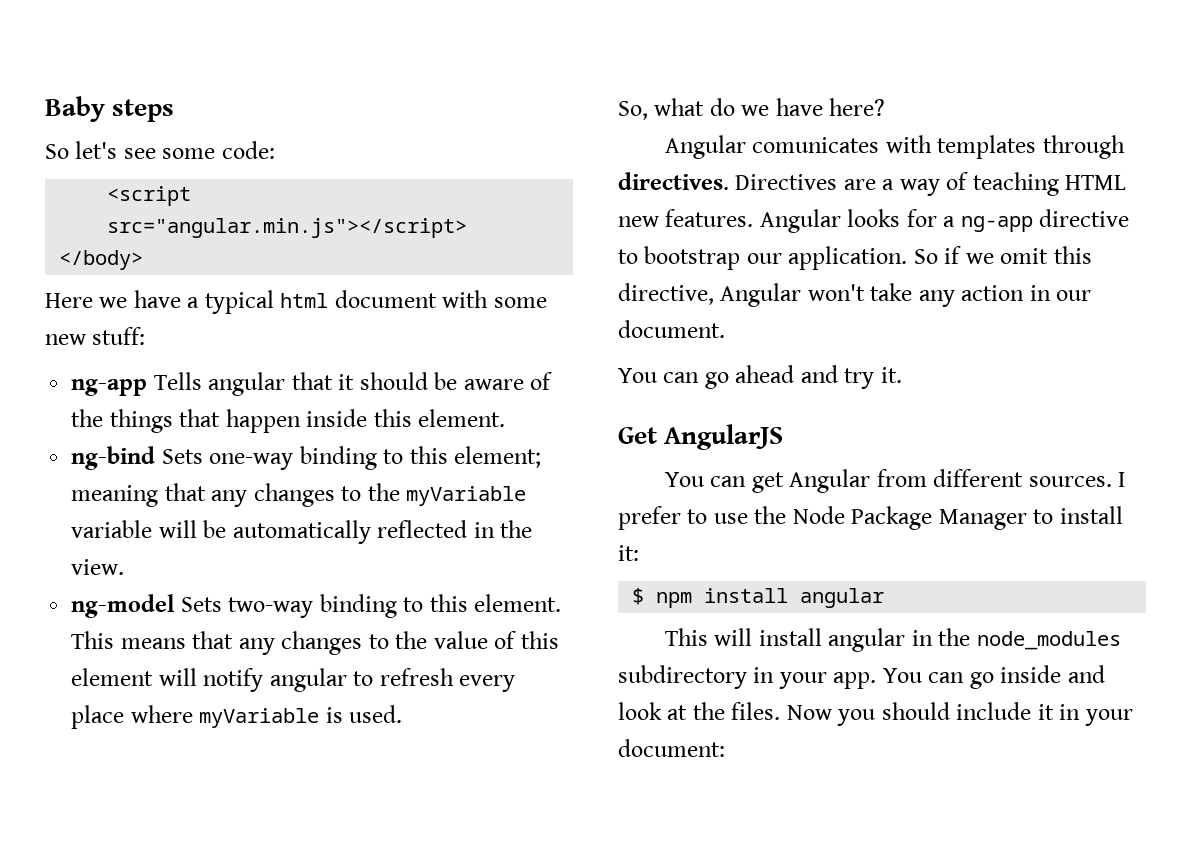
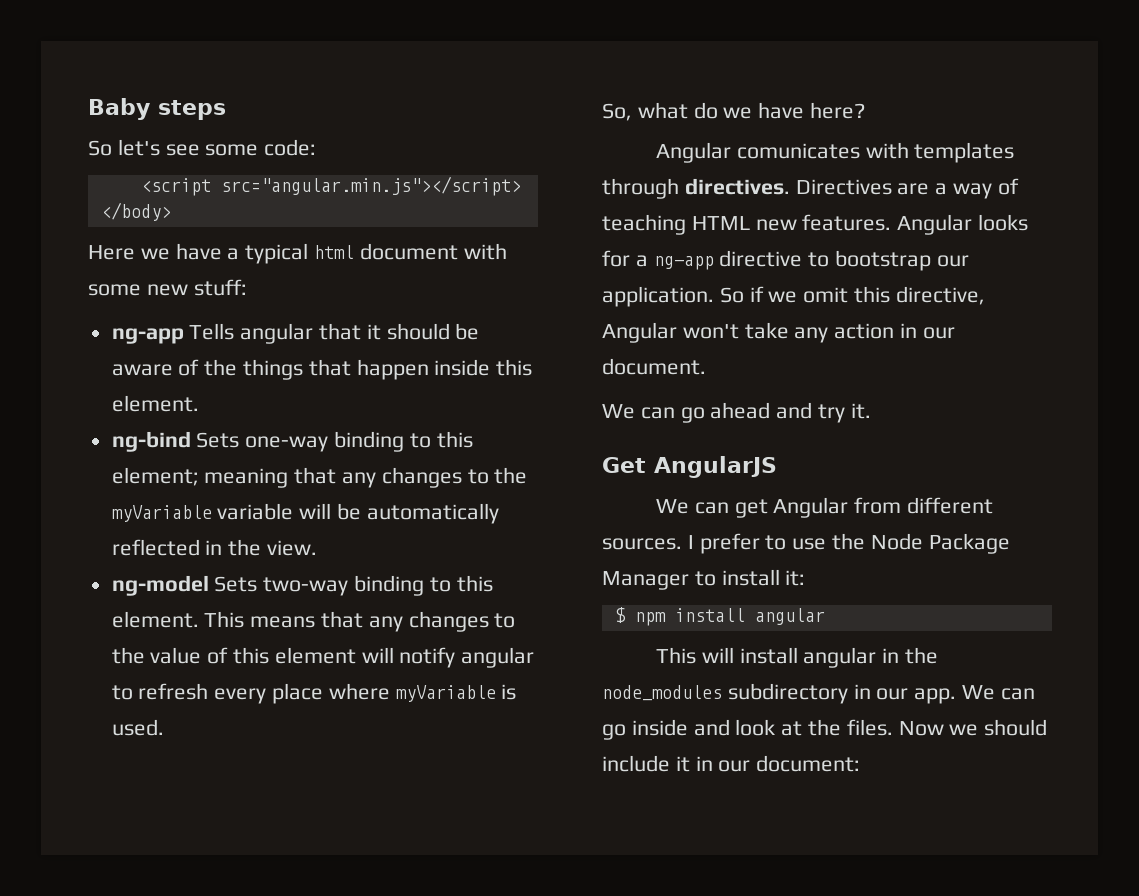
- You can go ahead and try it.
+ We can go ahead and try it.
- You can get Angular from different sources.
+ We can get Angular from different sources.
- This will install angular in the node_modules subdirectory in your app. You can go inside and look at the files.
+ This will install angular in the node_modules subdirectory in our app. We can go inside and look at the files.
- Now you should include it in your document:
+ Now we should include it in our document:

